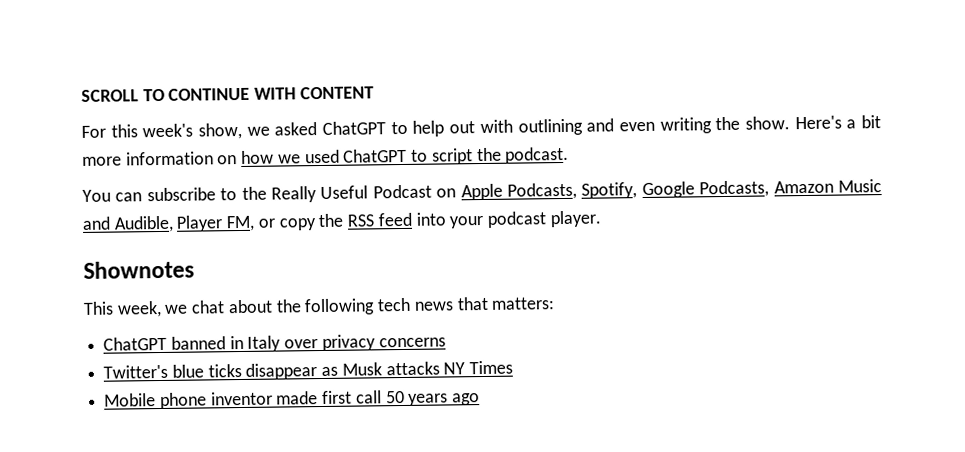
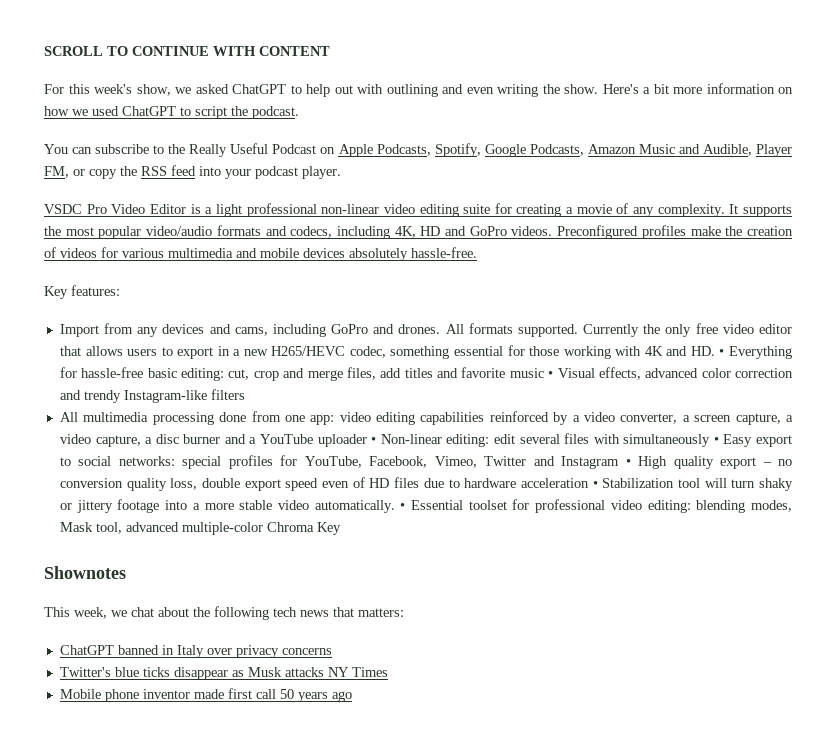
+ VSDC Pro Video Editor is a light professional non-linear video editing suite for creating a movie of any complexity. It supports the most popular video/audio formats and codecs, including 4K, HD and GoPro videos. Preconfigured profiles make the creation of videos for various multimedia and mobile devices absolutely hassle-free.
+ Key features:
+ Import from any devices and cams, including GoPro and drones. All formats supported. Сurrently the only free video editor that allows users to export in a new H265/HEVC codec, something essential for those working with 4K and HD. • Everything for hassle-free basic editing: cut, crop and merge files, add titles and favorite music • Visual effects, advanced color correction and trendy Instagram-like filters
+ All multimedia processing done from one app: video editing capabilities reinforced by a video converter, a screen capture, a video capture, a disc burner and a YouTube uploader • Non-linear editing: edit several files with simultaneously • Easy export to social networks: special profiles for YouTube, Facebook, Vimeo, Twitter and Instagram • High quality export – no conversion quality loss, double export speed even of HD files due to hardware acceleration • Stabilization tool will turn shaky or jittery footage into a more stable video automatically. • Essential toolset for professional video editing: blending modes, Mask tool, advanced multiple-color Chroma Key

